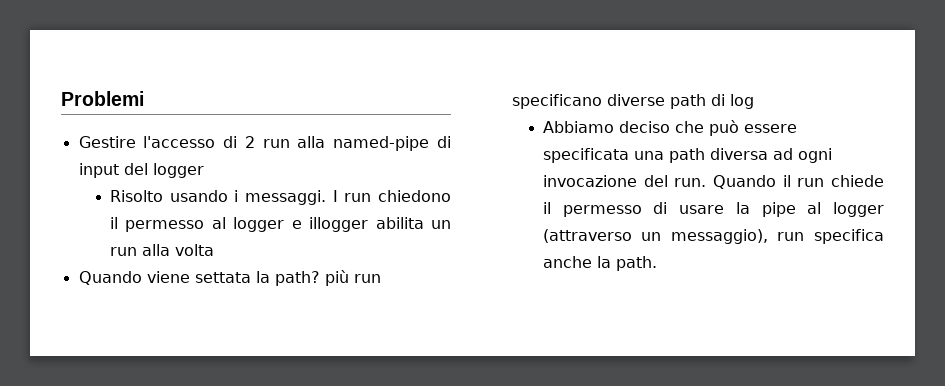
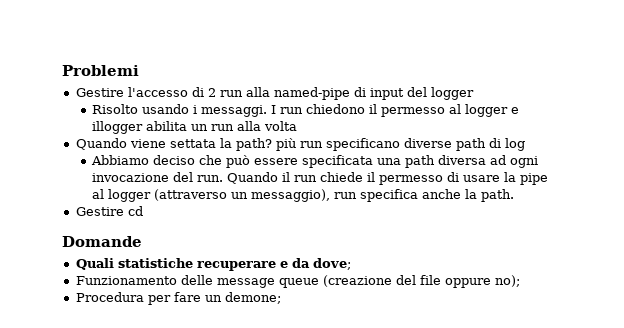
+ Gestire cd
+ Domande
+ Quali statistiche recuperare e da dove;
+ Funzionamento delle message queue (creazione del file oppure no);
+ Procedura per fare un demone;

